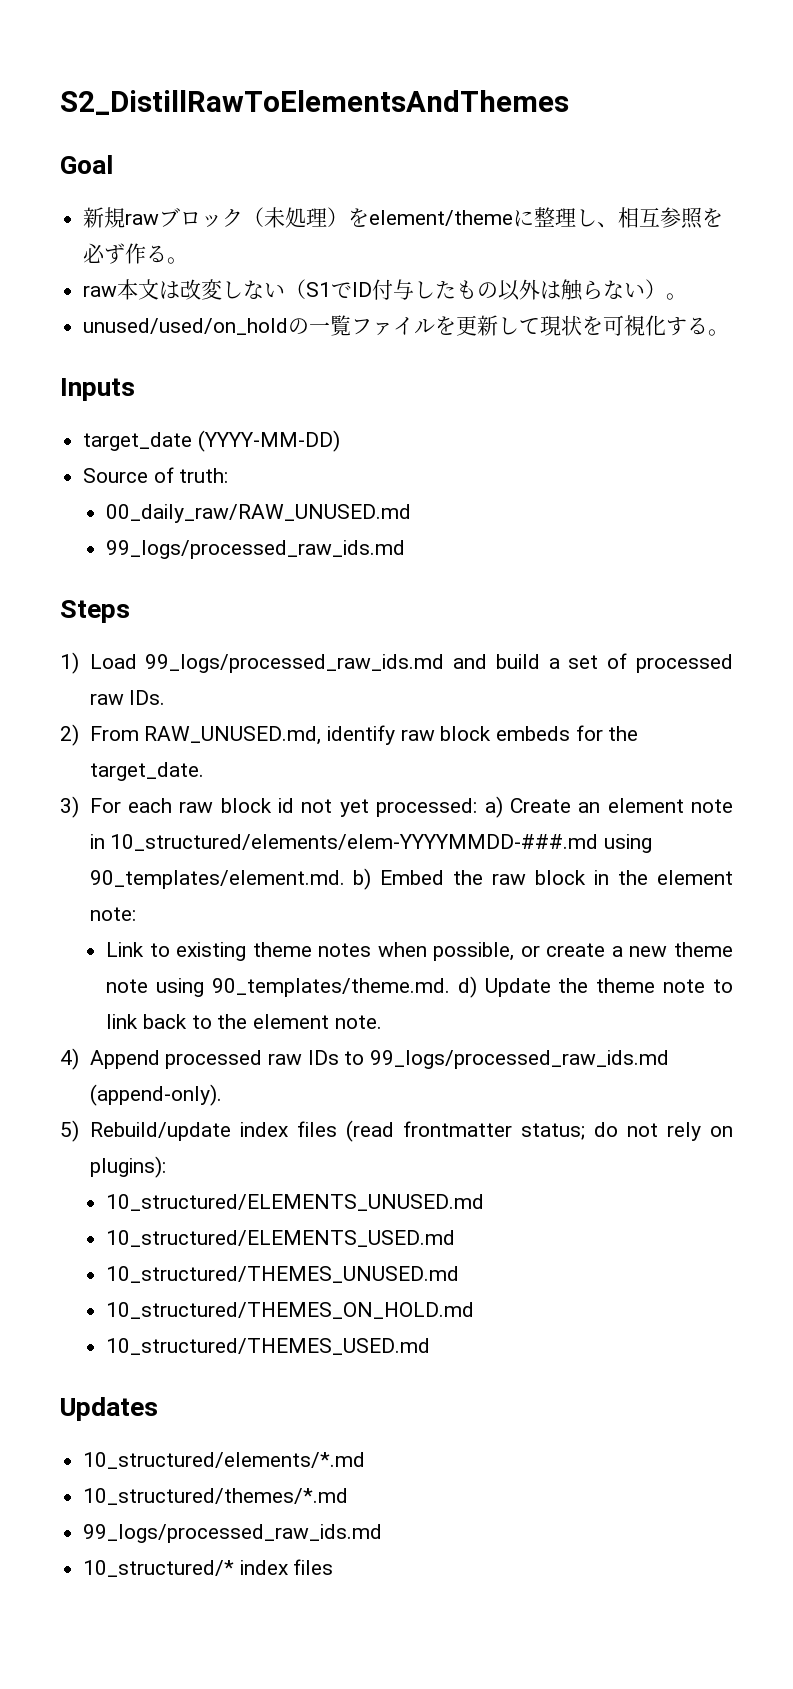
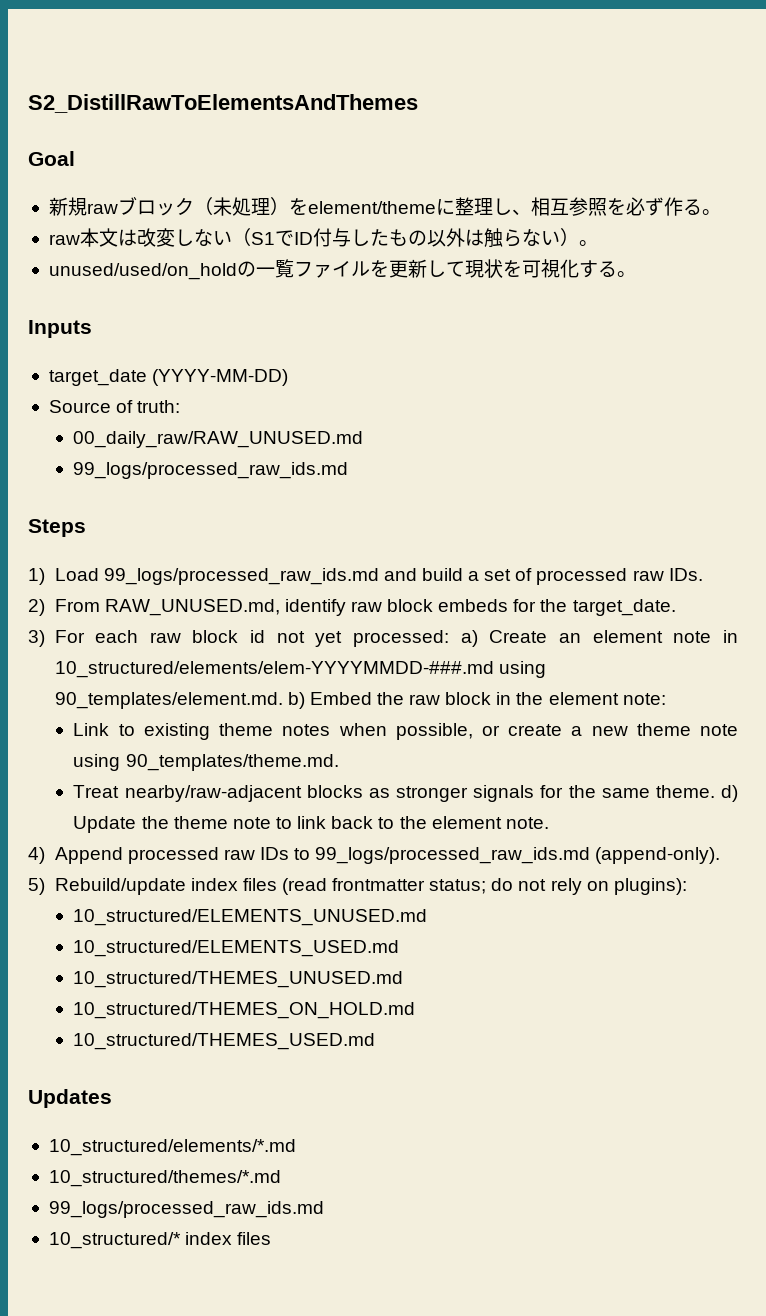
- Link to existing theme notes when possible, or create a new theme note using 90_templates/theme.md. d) Update the theme note to link back to the element note.
+ Link to existing theme notes when possible, or create a new theme note using 90_templates/theme.md.
+ Treat nearby/raw-adjacent blocks as stronger signals for the same theme. d) Update the theme note to link back to the element note.

